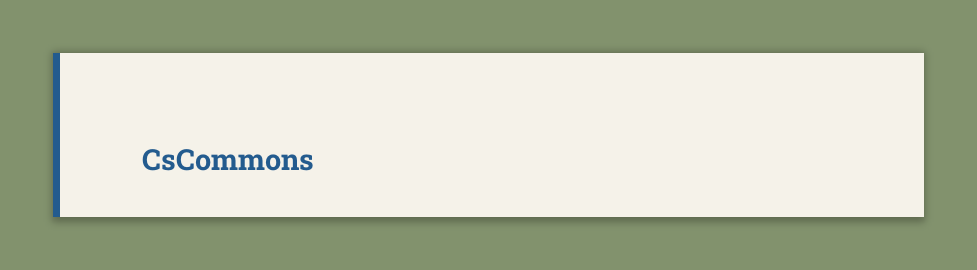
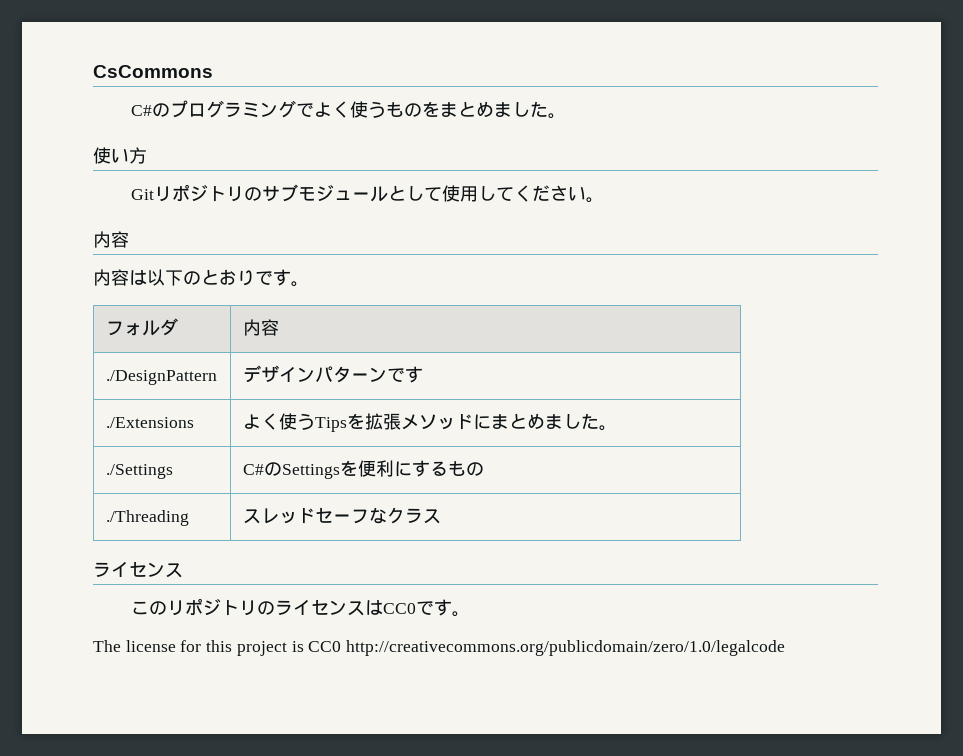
+ C#のプログラミングでよく使うものをまとめました。
+ 使い方
+ Gitリポジトリのサブモジュールとして使用してください。
+ 内容
+ 内容は以下のとおりです。
+ フォルダ | 内容
+ ./DesignPattern | デザインパターンです
+ ./Extensions | よく使うTipsを拡張メソッドにまとめました。
+ ./Settings | C#のSettingsを便利にするもの
+ ./Threading | スレッドセーフなクラス
+ ライセンス
+ このリポジトリのライセンスはCC0です。
+ The license for this project is CC0 http://creativecommons.org/publicdomain/zero/1.0/legalcode

